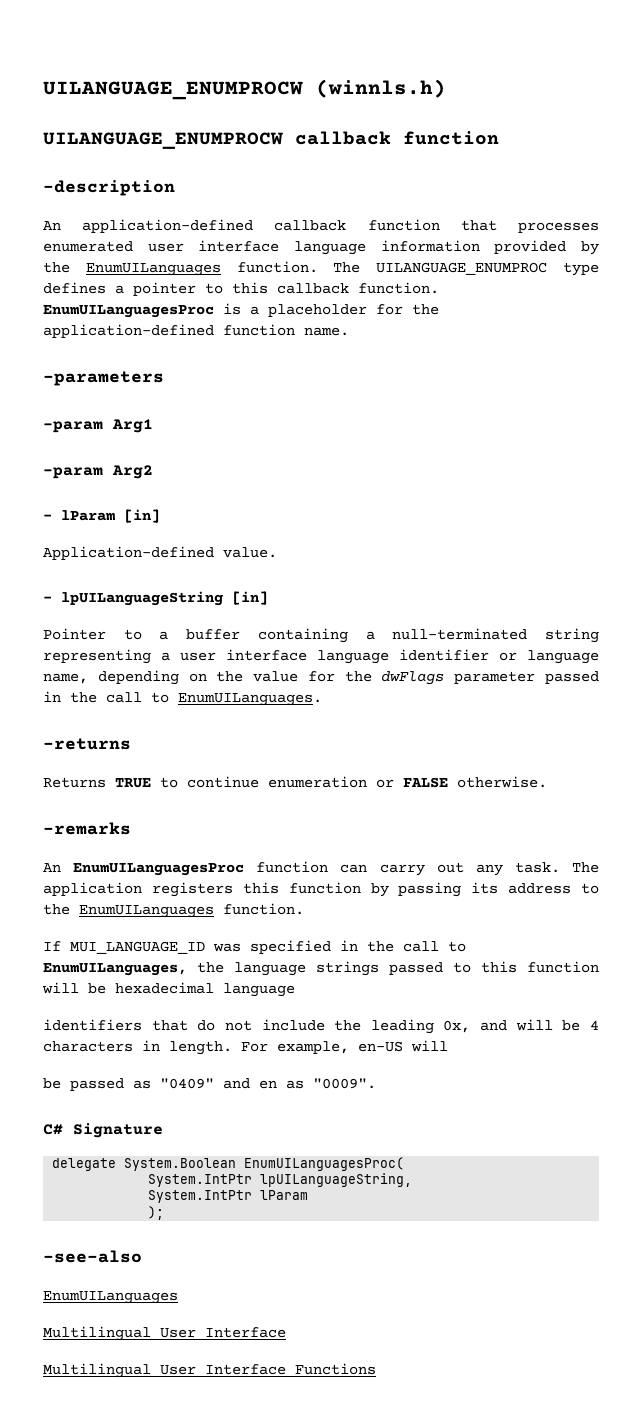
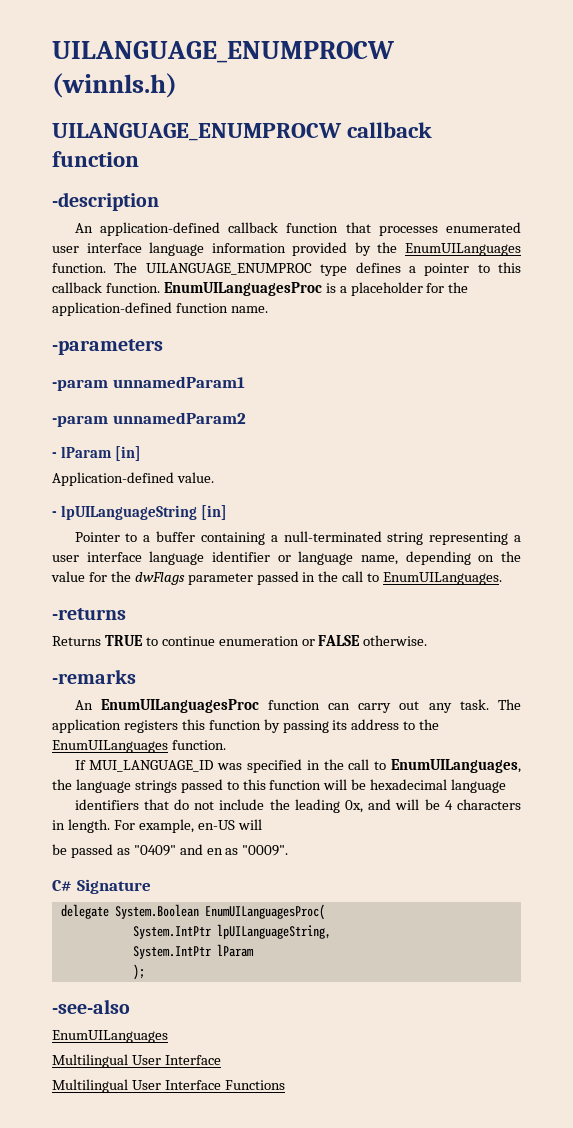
- -param Arg1
- -param Arg2
+ -param unnamedParam1
+ -param unnamedParam2

